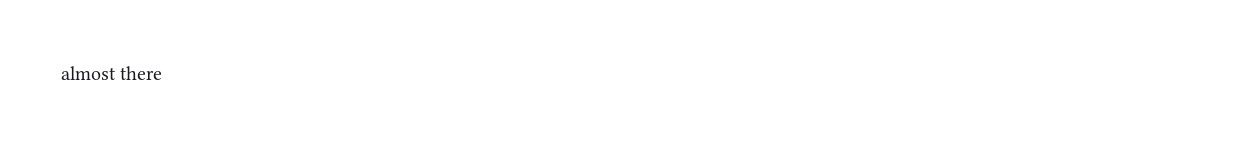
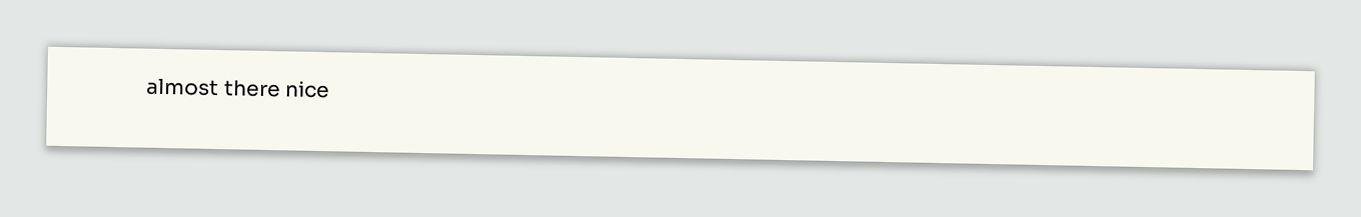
- almost there
+ almost there nice

